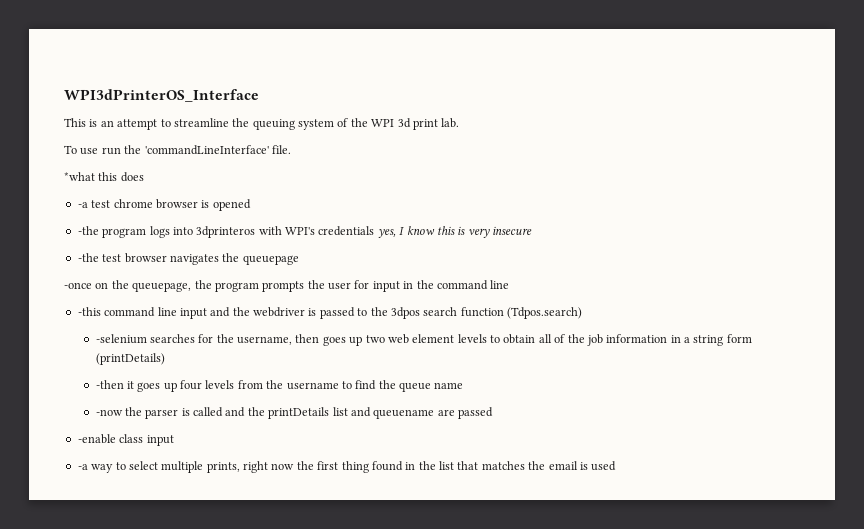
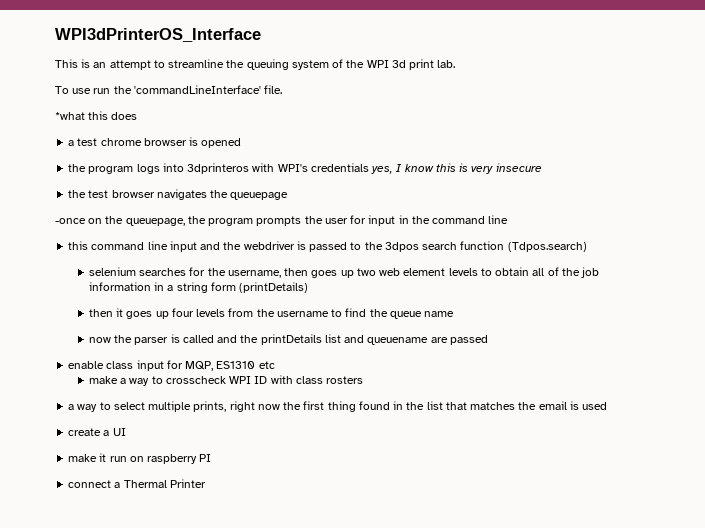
- -a test chrome browser is opened
+ a test chrome browser is opened
- -the program logs into 3dprinteros with WPI's credentials yes, I know this is very insecure
+ the program logs into 3dprinteros with WPI's credentials yes, I know this is very insecure
- -the test browser navigates the queuepage
+ the test browser navigates the queuepage
- -this command line input and the webdriver is passed to the 3dpos search function (Tdpos.search)
+ this command line input and the webdriver is passed to the 3dpos search function (Tdpos.search)
- -selenium searches for the username, then goes up two web element levels to obtain all of the job information in a string form (printDetails)
+ selenium searches for the username, then goes up two web element levels to obtain all of the job information in a string form (printDetails)
- -then it goes up four levels from the username to find the queue name
+ then it goes up four levels from the username to find the queue name
- -now the parser is called and the printDetails list and queuename are passed
+ now the parser is called and the printDetails list and queuename are passed
- -enable class input
- -a way to select multiple prints, right now the first thing found in the list that matches the email is used
+ enable class input for MQP, ES1310 etc
+ make a way to crosscheck WPI ID with class rosters
+ a way to select multiple prints, right now the first thing found in the list that matches the email is used
+ create a UI
+ make it run on raspberry PI
+ connect a Thermal Printer

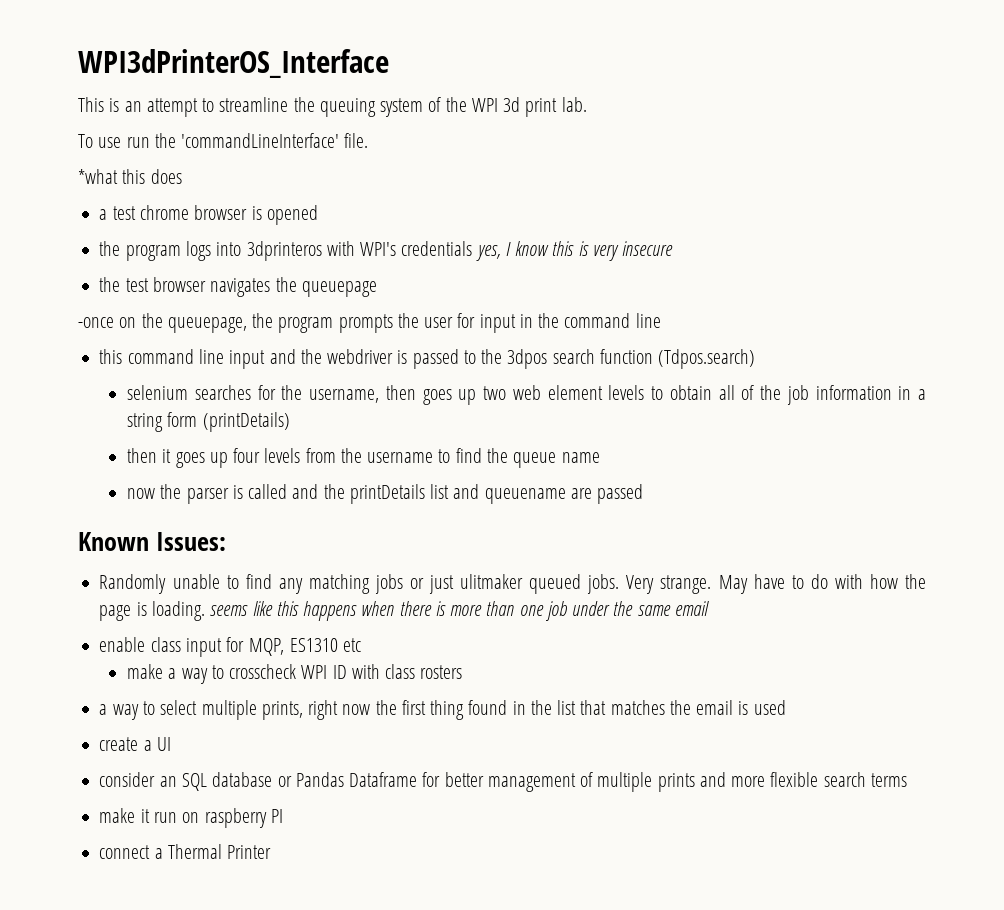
+ Known Issues:
+ Randomly unable to find any matching jobs or just ulitmaker queued jobs. Very strange. May have to do with how the page is loading. seems like this happens when there is more than one job under the same email
+ consider an SQL database or Pandas Dataframe for better management of multiple prints and more flexible search terms

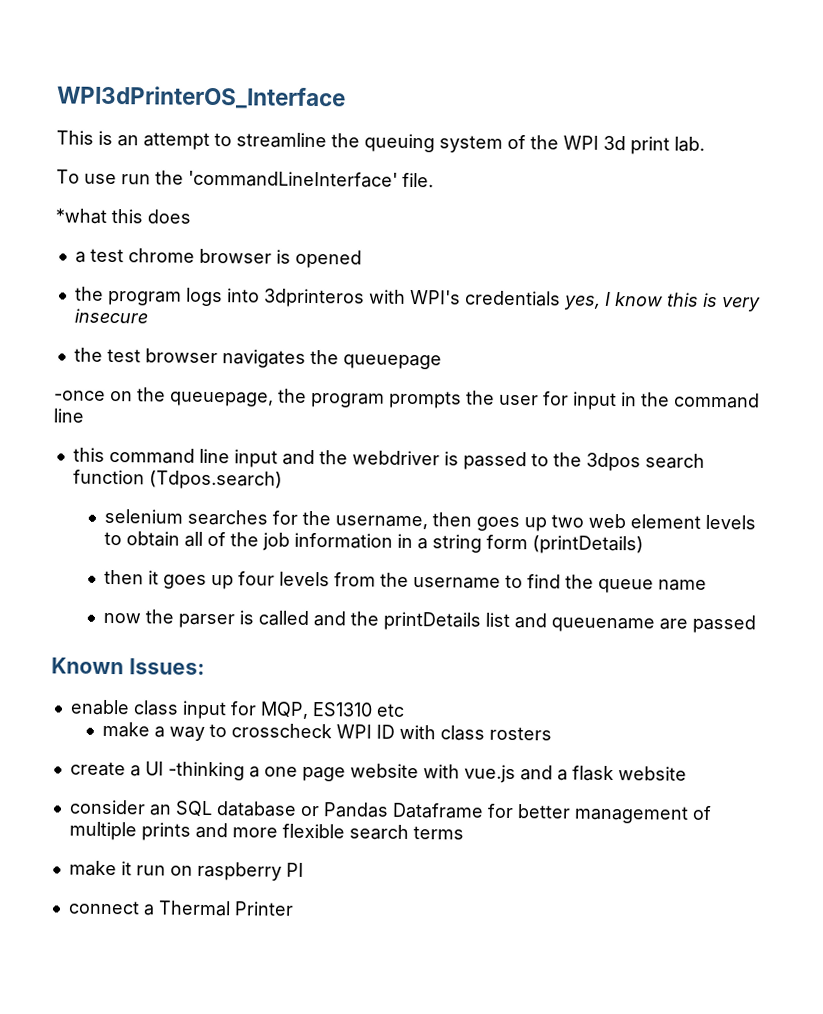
- Randomly unable to find any matching jobs or just ulitmaker queued jobs. Very strange. May have to do with how the page is loading. seems like this happens when there is more than one job under the same email
- a way to select multiple prints, right now the first thing found in the list that matches the email is used
- create a UI
+ create a UI -thinking a one page website with vue.js and a flask website

